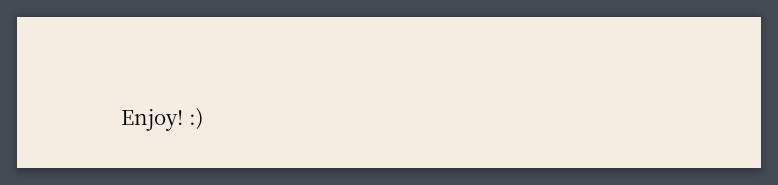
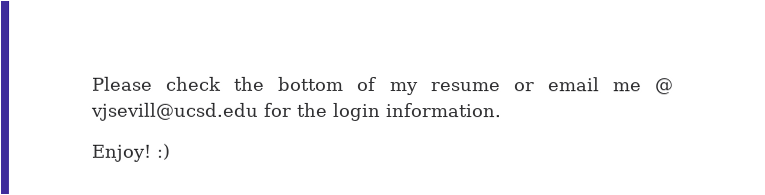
+ Please check the bottom of my resume or email me @ vjsevill@ucsd.edu for the login information.

